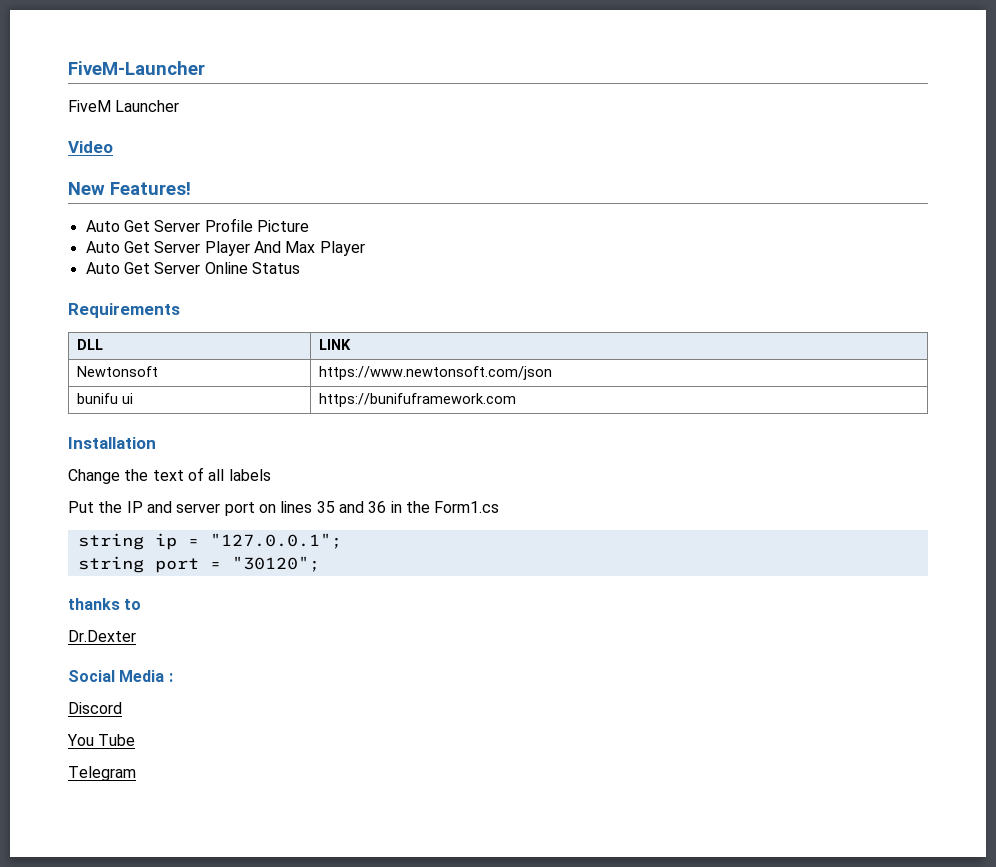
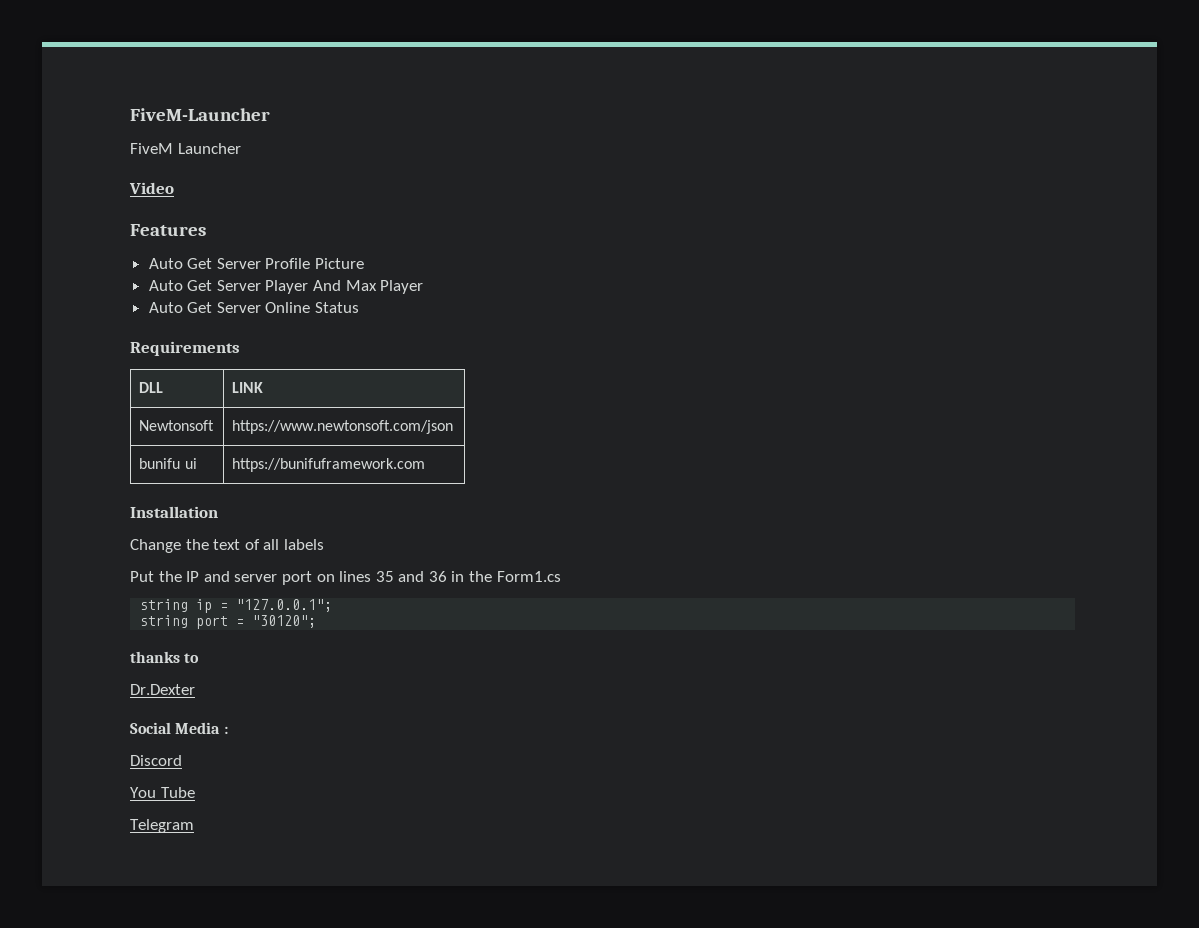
- New Features!
+ Features

